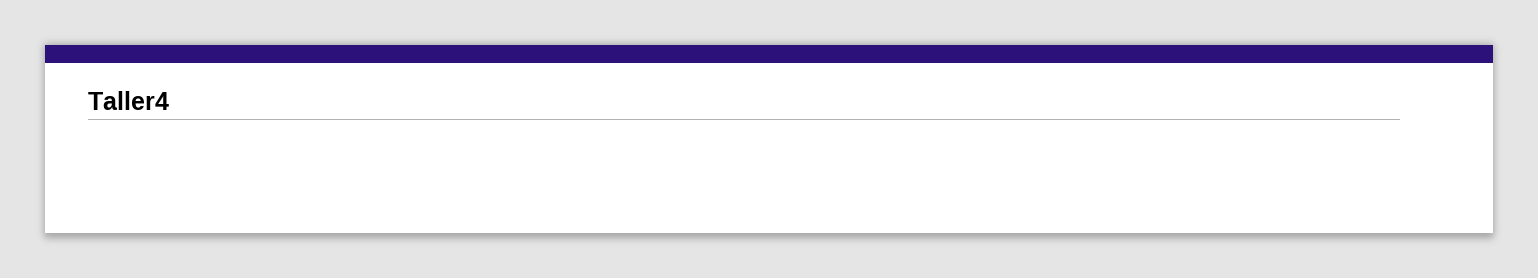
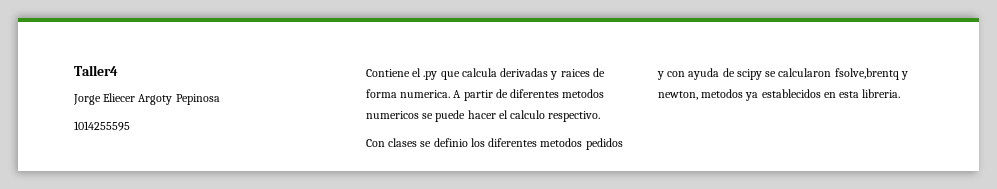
+ Jorge Eliecer Argoty Pepinosa
+ 1014255595
+ Contiene el .py que calcula derivadas y raices de forma numerica. A partir de diferentes metodos numericos se puede hacer el calculo respectivo.
+ Con clases se definio los diferentes metodos pedidos y con ayuda de scipy se calcularon fsolve,brentq y newton, metodos ya establecidos en esta libreria.

